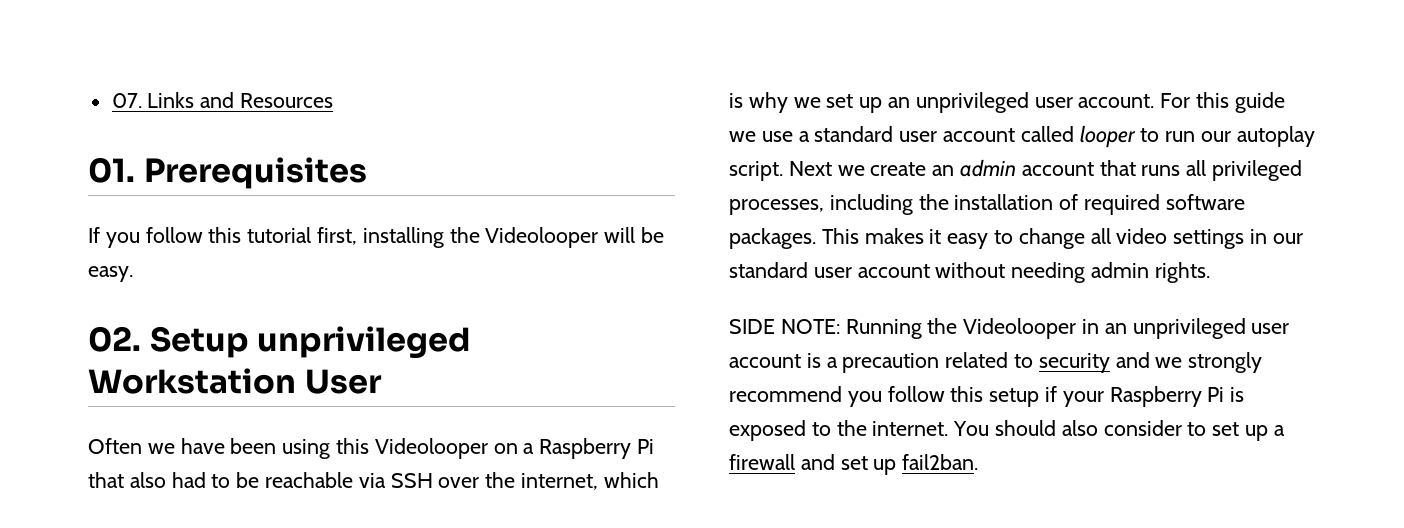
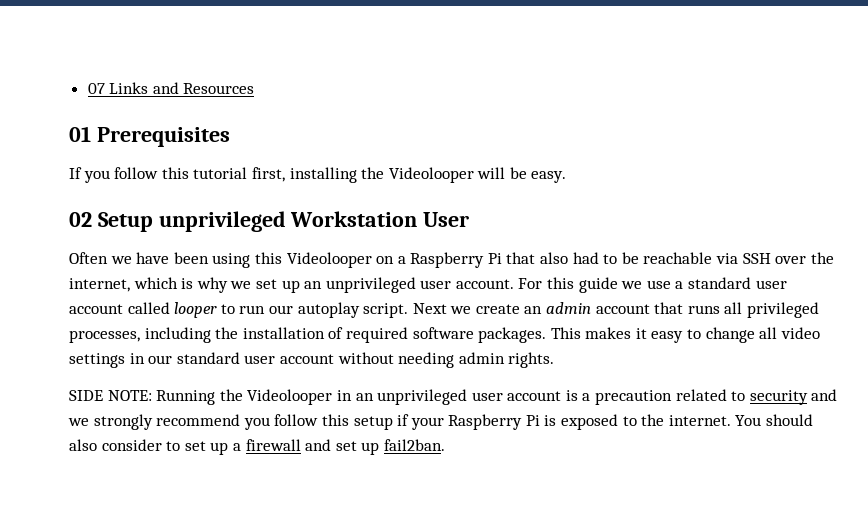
- 07. Links and Resources
+ 07 Links and Resources
- 01. Prerequisites
+ 01 Prerequisites
- 02. Setup unprivileged Workstation User
+ 02 Setup unprivileged Workstation User

